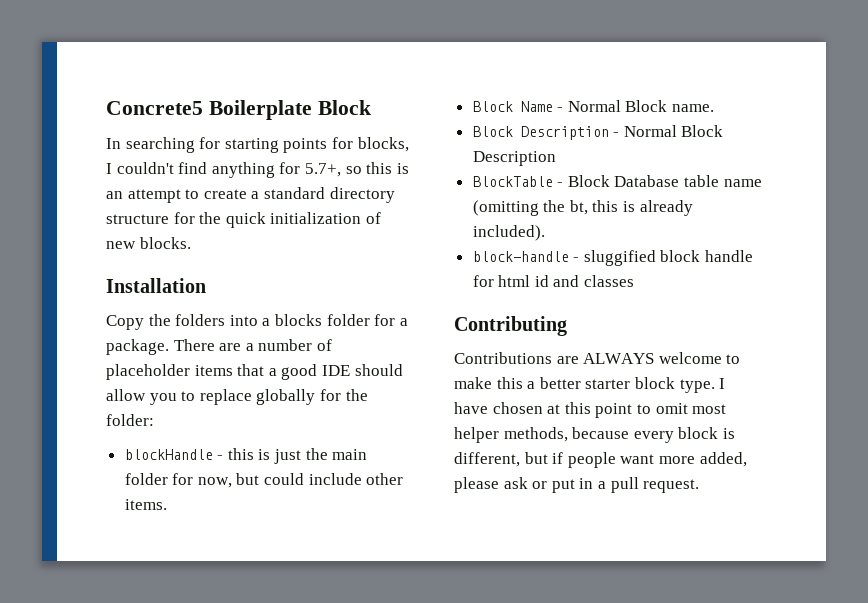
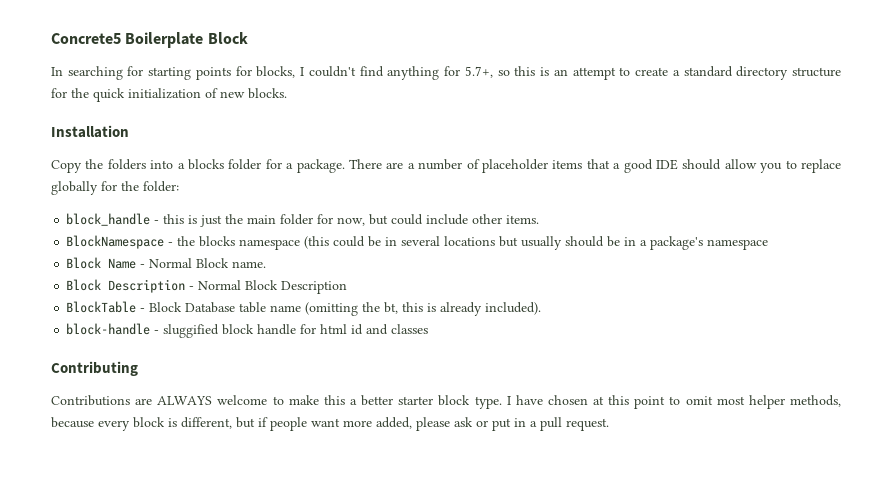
- blockHandle - this is just the main folder for now, but could include other items.
+ block_handle - this is just the main folder for now, but could include other items.
+ BlockNamespace - the blocks namespace (this could be in several locations but usually should be in a package's namespace

